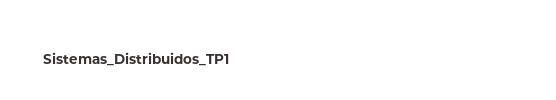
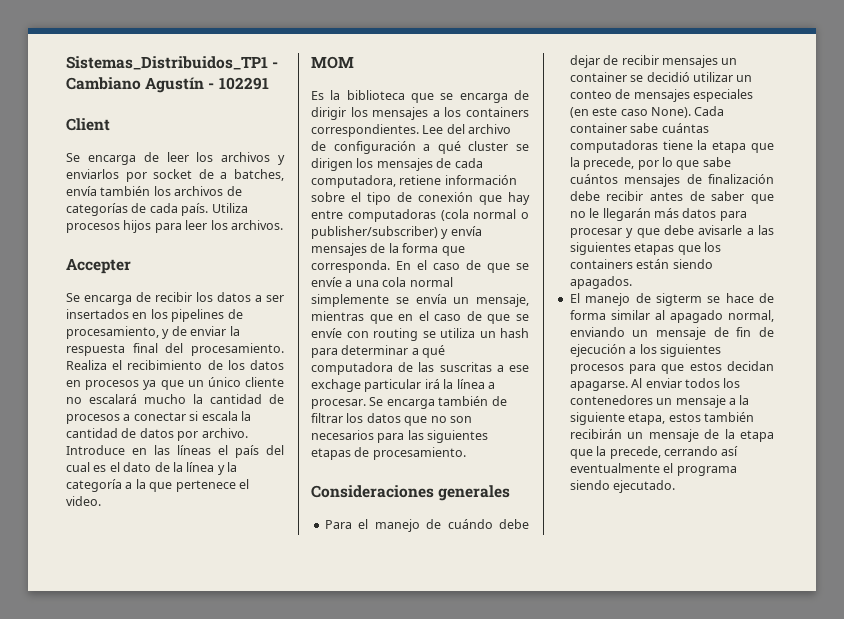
- Sistemas_Distribuidos_TP1
+ Sistemas_Distribuidos_TP1 - Cambiano Agustín - 102291
+ Client
+ Se encarga de leer los archivos y enviarlos por socket de a batches, envía también los archivos de categorías de cada país. Utiliza procesos hijos para leer los archivos.
+ Accepter
+ Se encarga de recibir los datos a ser insertados en los pipelines de procesamiento, y de enviar la respuesta final del procesamiento. Realiza el recibimiento de los datos en procesos ya que un único cliente no escalará mucho la cantidad de procesos a conectar si escala la cantidad de datos por archivo. Introduce en las líneas el país del cual es el dato de la línea y la categoría a la que pertenece el video.
+ MOM
+ Es la biblioteca que se encarga de dirigir los mensajes a los containers correspondientes. Lee del archivo de configuración a qué cluster se dirigen los mensajes de cada computadora, retiene información sobre el tipo de conexión que hay entre computadoras (cola normal o publisher/subscriber) y envía mensajes de la forma que corresponda. En el caso de que se envíe a una cola normal simplemente se envía un mensaje, mientras que en el caso de que se envíe con routing se utiliza un hash para determinar a qué computadora de las suscritas a ese exchage particular irá la línea a procesar. Se encarga también de filtrar los datos que no son necesarios para las siguientes etapas de procesamiento.
+ Consideraciones generales
+ Para el manejo de cuándo debe dejar de recibir mensajes un container se decidió utilizar un conteo de mensajes especiales (en este caso None). Cada container sabe cuántas computadoras tiene la etapa que la precede, por lo que sabe cuántos mensajes de finalización debe recibir antes de saber que no le llegarán más datos para procesar y que debe avisarle a las siguientes etapas que los containers están siendo apagados.
+ El manejo de sigterm se hace de forma similar al apagado normal, enviando un mensaje de fin de ejecución a los siguientes procesos para que estos decidan apagarse. Al enviar todos los contenedores un mensaje a la siguiente etapa, estos también recibirán un mensaje de la etapa que la precede, cerrando así eventualmente el programa siendo ejecutado.

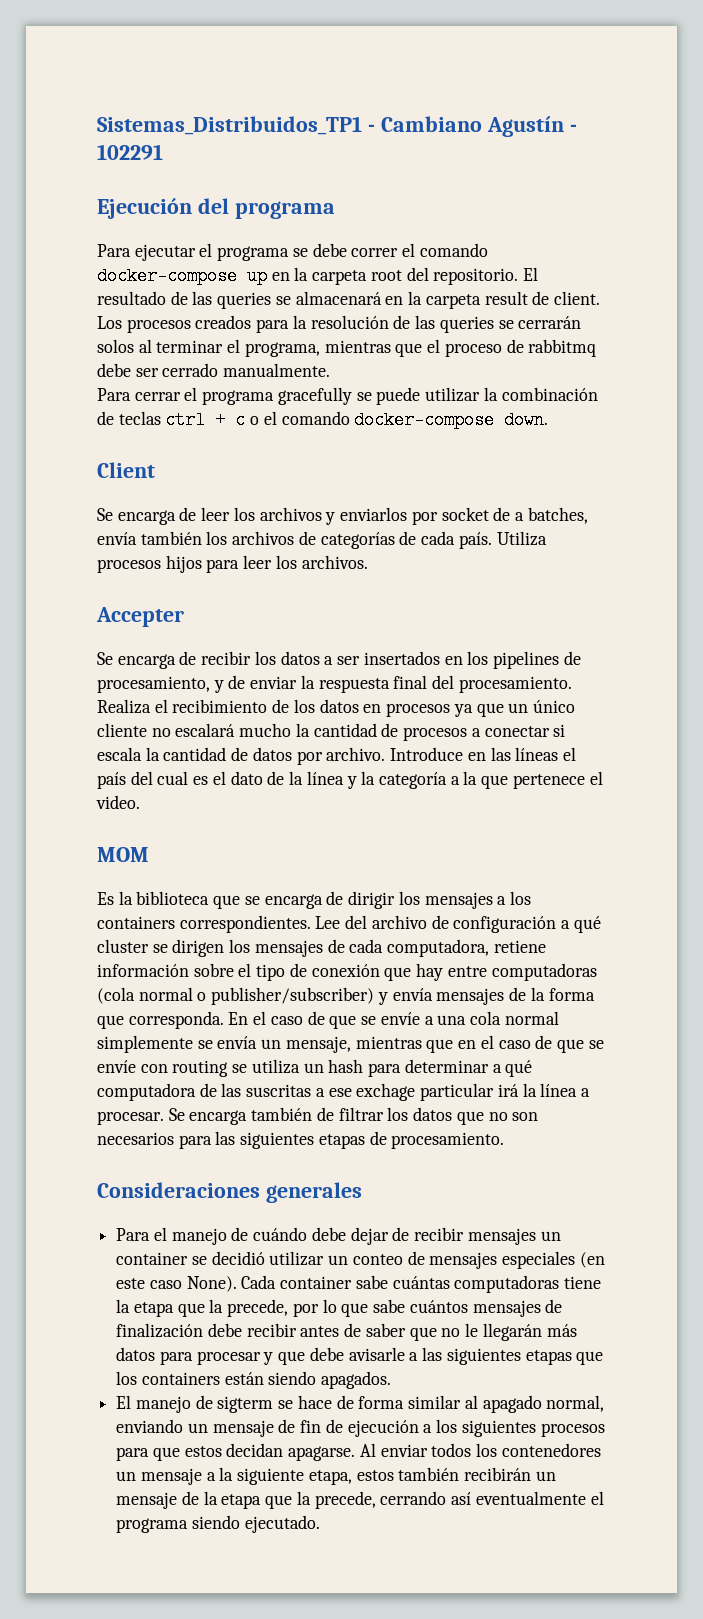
+ Ejecución del programa
+ Para ejecutar el programa se debe correr el comando docker-compose up en la carpeta root del repositorio. El resultado de las queries se almacenará en la carpeta result de client. Los procesos creados para la resolución de las queries se cerrarán solos al terminar el programa, mientras que el proceso de rabbitmq debe ser cerrado manualmente.
+ Para cerrar el programa gracefully se puede utilizar la combinación de teclas ctrl + c o el comando docker-compose down.

